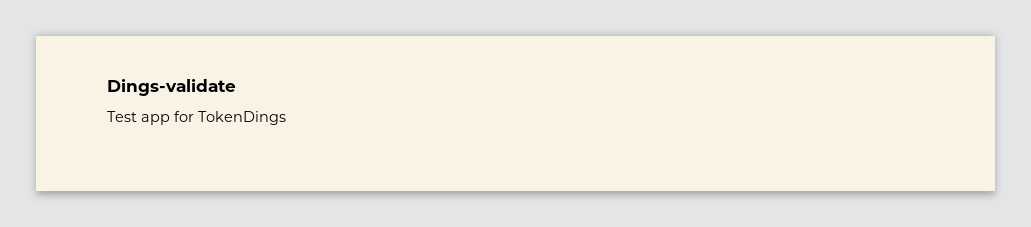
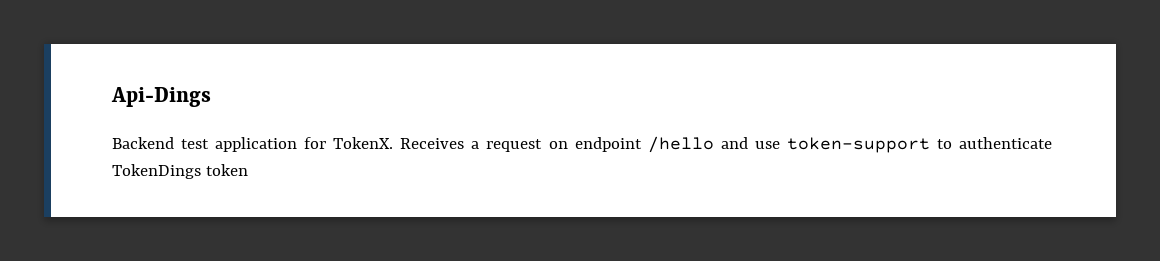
- Dings-validate
- Test app for TokenDings
+ Api-Dings
+ Backend test application for TokenX. Receives a request on endpoint /hello and use token-support to authenticate TokenDings token

